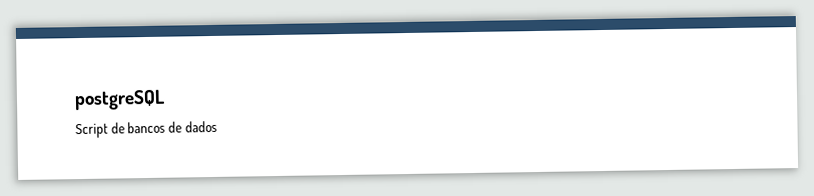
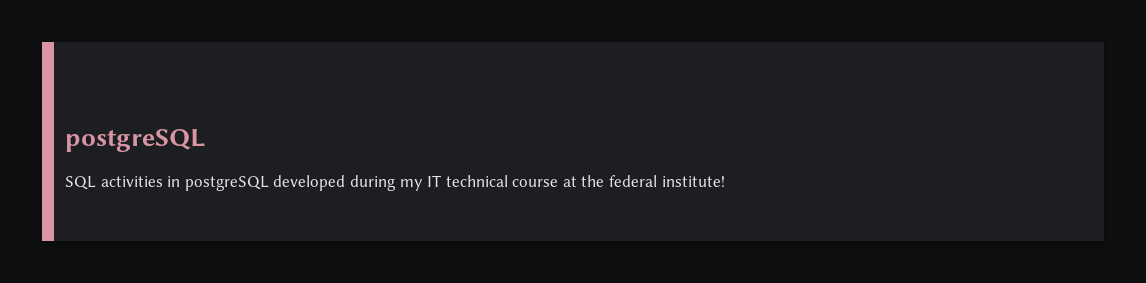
- Script de bancos de dados
+ SQL activities in postgreSQL developed during my IT technical course at the federal institute!

